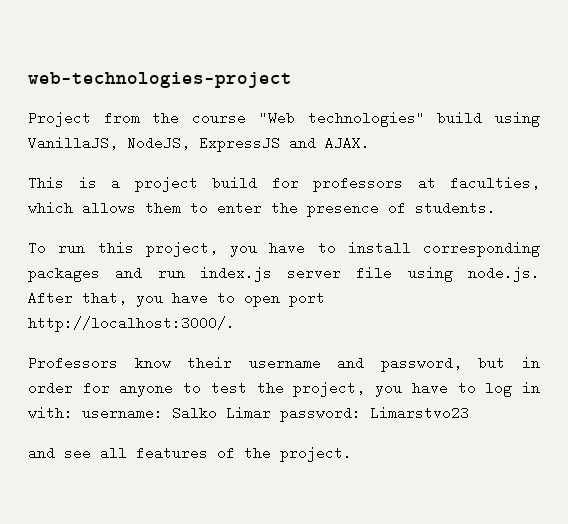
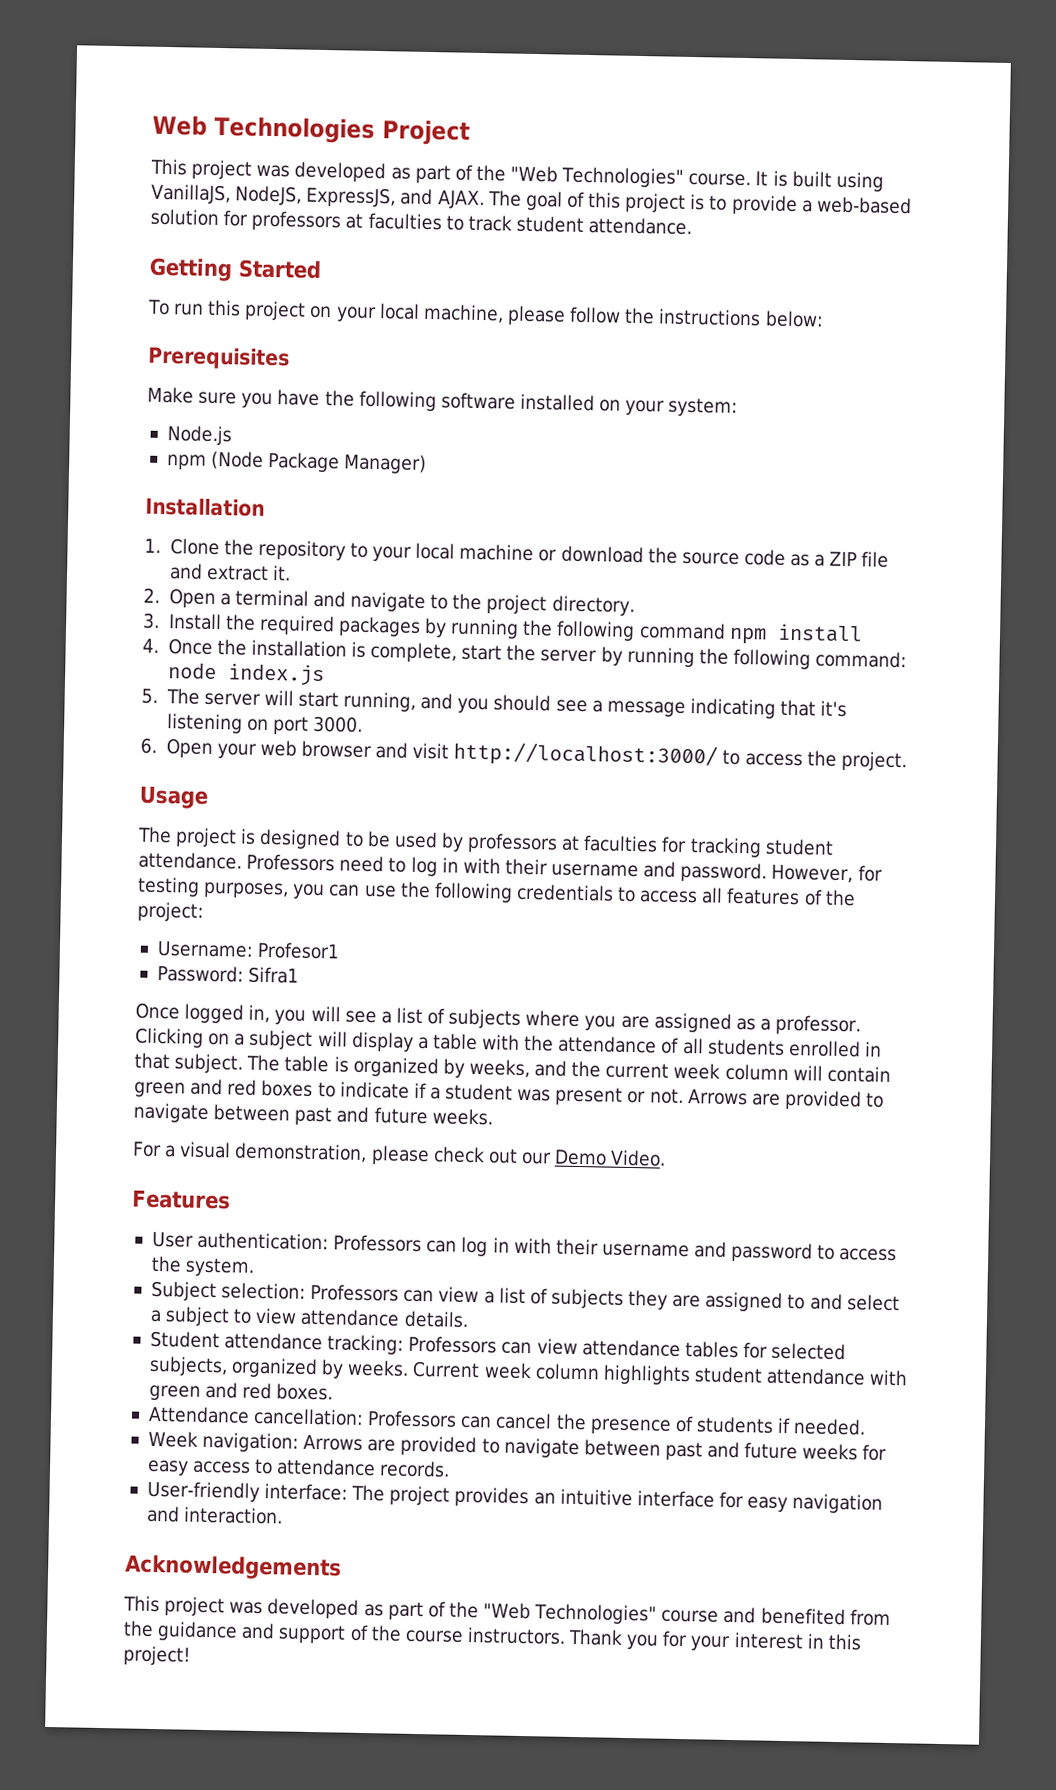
- web-technologies-project
- Project from the course "Web technologies" build using VanillaJS, NodeJS, ExpressJS and AJAX.
- This is a project build for professors at faculties, which allows them to enter the presence of students.
- To run this project, you have to install corresponding packages and run index.js server file using node.js. After that, you have to open port http://localhost:3000/.
- Professors know their username and password, but in order for anyone to test the project, you have to log in with: username: Salko Limar password: Limarstvo23
- and see all features of the project.
+ Web Technologies Project
+ This project was developed as part of the "Web Technologies" course. It is built using VanillaJS, NodeJS, ExpressJS, and AJAX. The goal of this project is to provide a web-based solution for professors at faculties to track student attendance.
+ Getting Started
+ To run this project on your local machine, please follow the instructions below:
+ Prerequisites
+ Make sure you have the following software installed on your system:
+ Node.js
+ npm (Node Package Manager)
+ Installation
+ 1. Clone the repository to your local machine or download the source code as a ZIP file and extract it.
+ 2. Open a terminal and navigate to the project directory.
+ 3. Install the required packages by running the following command npm install
+ 4. Once the installation is complete, start the server by running the following command: node index.js
+ 5. The server will start running, and you should see a message indicating that it's listening on port 3000.
+ 6. Open your web browser and visit http://localhost:3000/ to access the project.
+ Usage
+ The project is designed to be used by professors at faculties for tracking student attendance. Professors need to log in with their username and password. However, for testing purposes, you can use the following credentials to access all features of the project:
+ Username: Profesor1
+ Password: Sifra1
+ Once logged in, you will see a list of subjects where you are assigned as a professor. Clicking on a subject will display a table with the attendance of all students enrolled in that subject. The table is organized by weeks, and the current week column will contain green and red boxes to indicate if a student was present or not. Arrows are provided to navigate between past and future weeks.
+ For a visual demonstration, please check out our Demo Video.
+ Features
+ User authentication: Professors can log in with their username and password to access the system.
+ Subject selection: Professors can view a list of subjects they are assigned to and select a subject to view attendance details.
+ Student attendance tracking: Professors can view attendance tables for selected subjects, organized by weeks. Current week column highlights student attendance with green and red boxes.
+ Attendance cancellation: Professors can cancel the presence of students if needed.
+ Week navigation: Arrows are provided to navigate between past and future weeks for easy access to attendance records.
+ User-friendly interface: The project provides an intuitive interface for easy navigation and interaction.
+ Acknowledgements
+ This project was developed as part of the "Web Technologies" course and benefited from the guidance and support of the course instructors. Thank you for your interest in this project!

